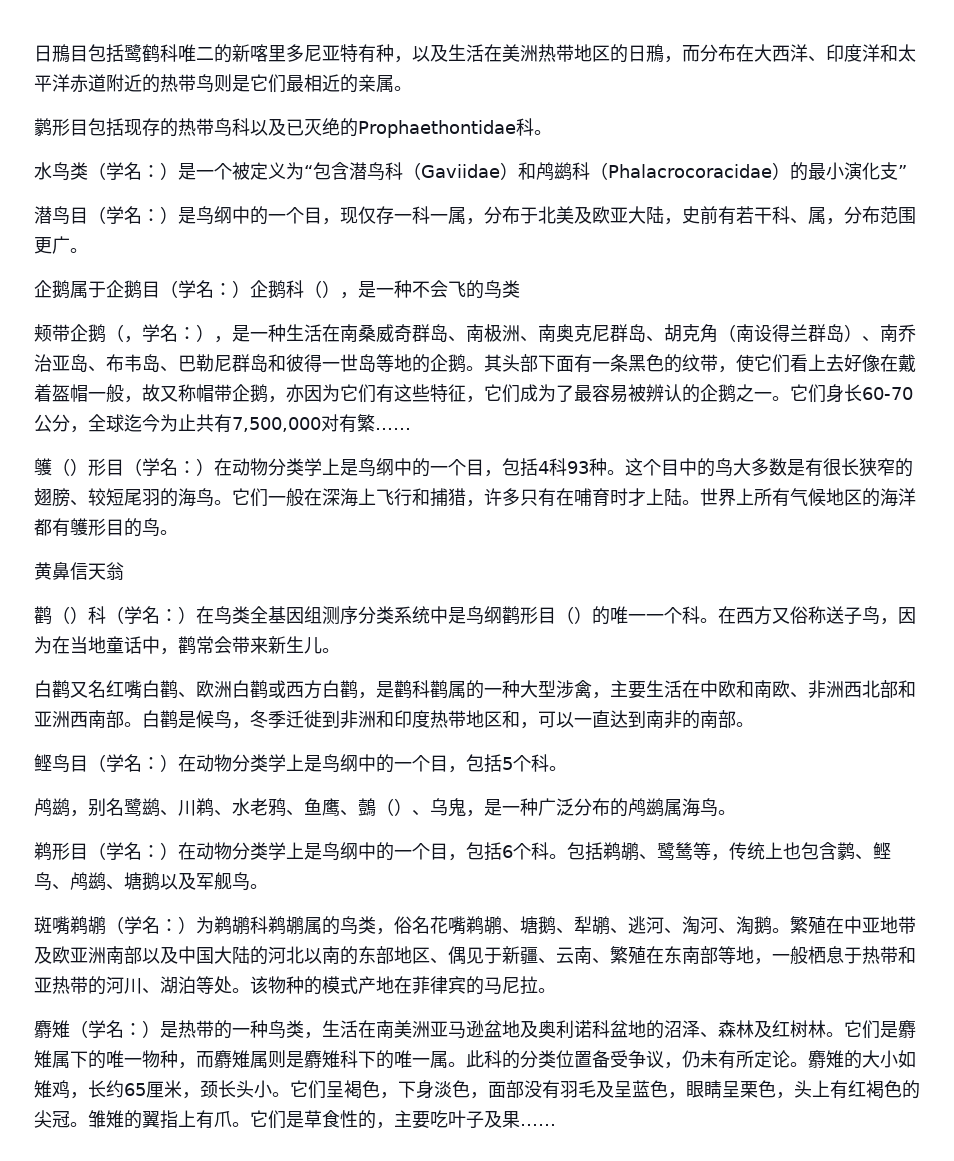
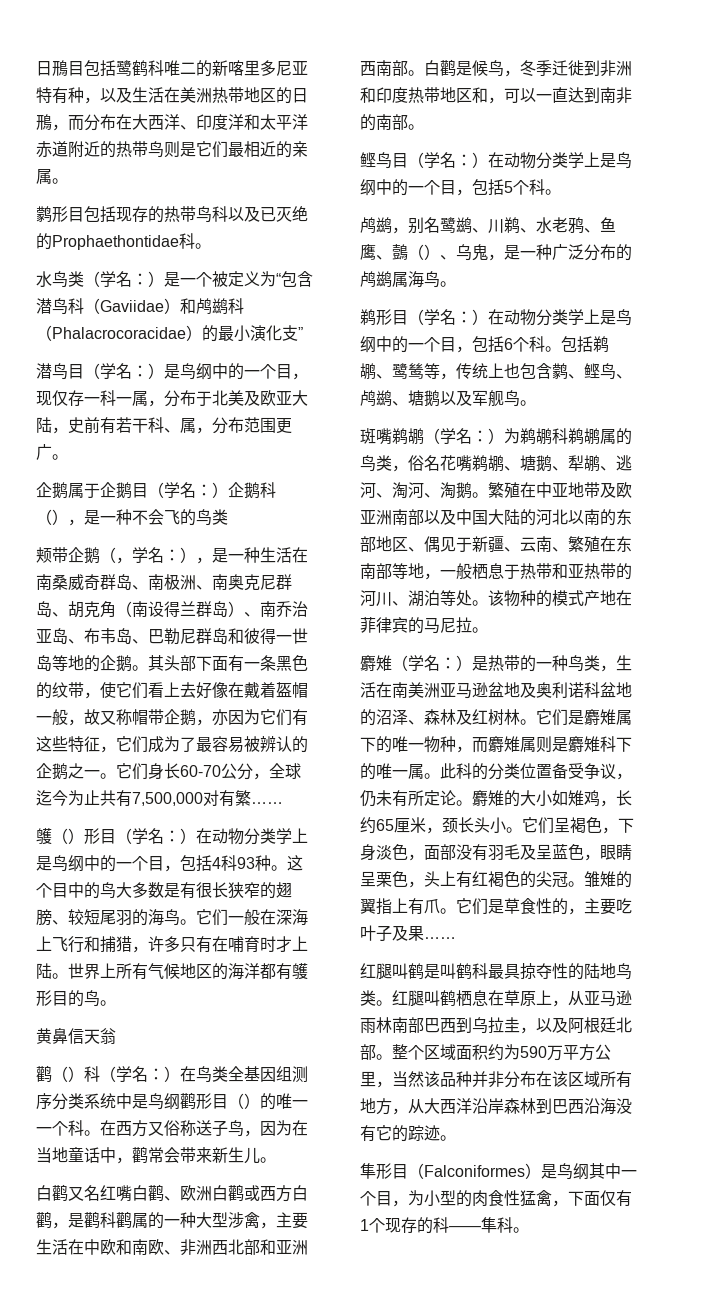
+ 红腿叫鹤是叫鹤科最具掠夺性的陆地鸟类。红腿叫鹤栖息在草原上，从亚马逊雨林南部巴西到乌拉圭，以及阿根廷北部。整个区域面积约为590万平方公里，当然该品种并非分布在该区域所有地方，从大西洋沿岸森林到巴西沿海没有它的踪迹。
+ 隼形目（Falconiformes）是鸟纲其中一个目，为小型的肉食性猛禽，下面仅有1个现存的科——隼科。

